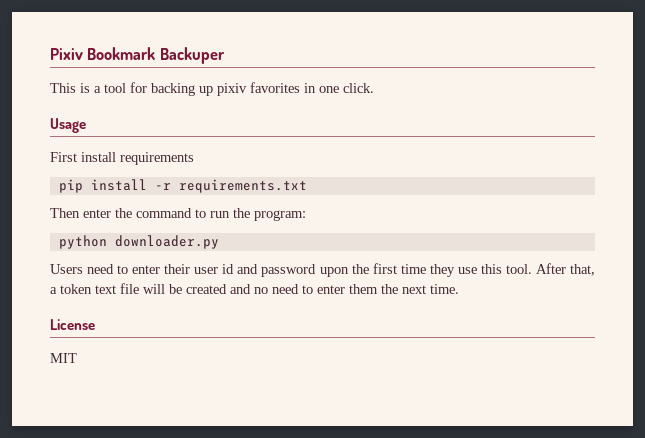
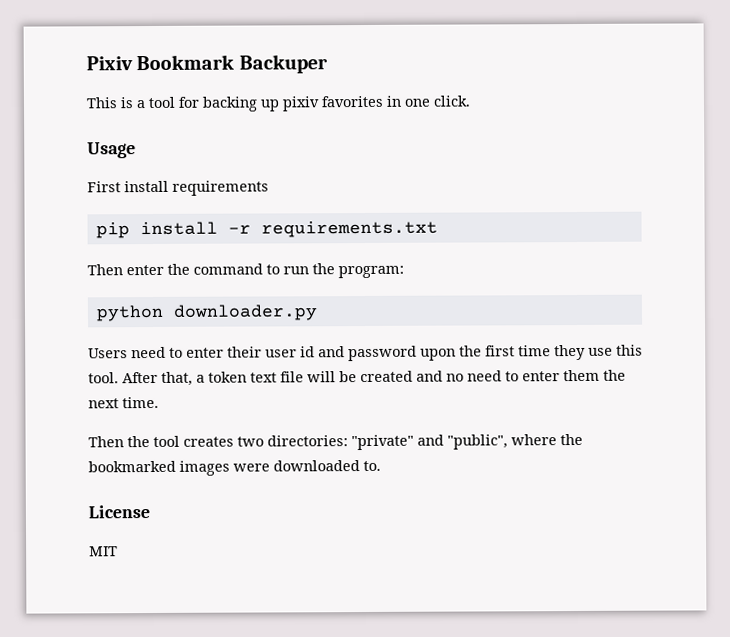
+ Then the tool creates two directories: "private" and "public", where the bookmarked images were downloaded to.

